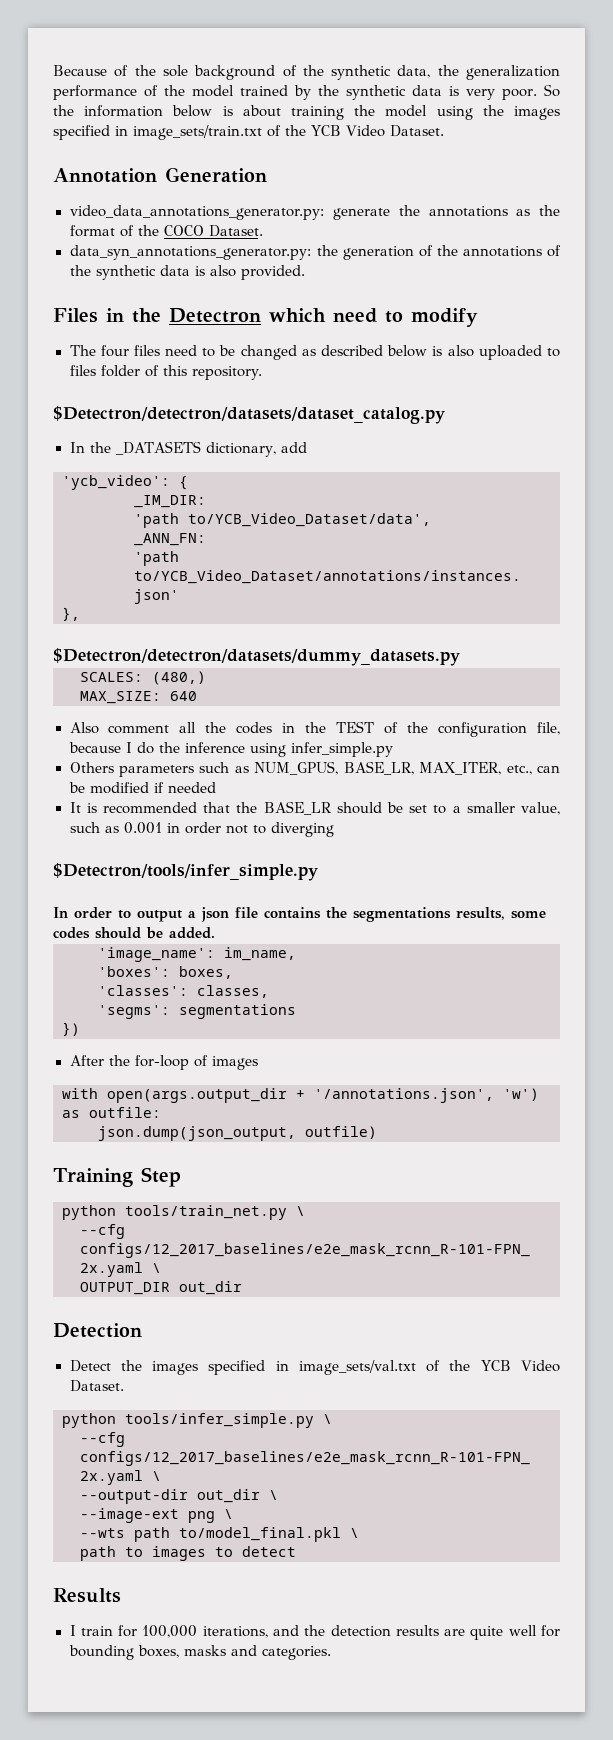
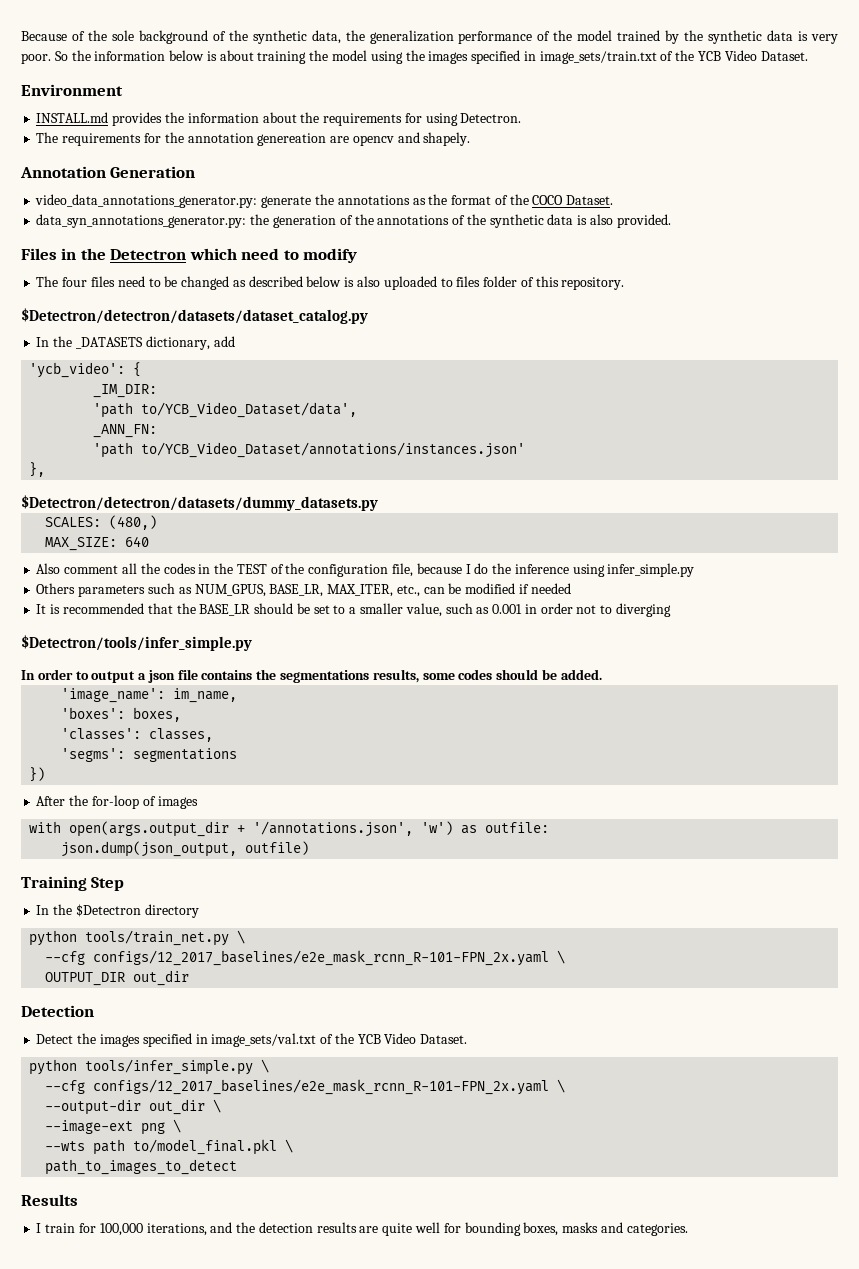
+ Environment
+ INSTALL.md provides the information about the requirements for using Detectron.
+ The requirements for the annotation genereation are opencv and shapely.
+ In the $Detectron directory
- path to images to detect
+ path_to_images_to_detect

